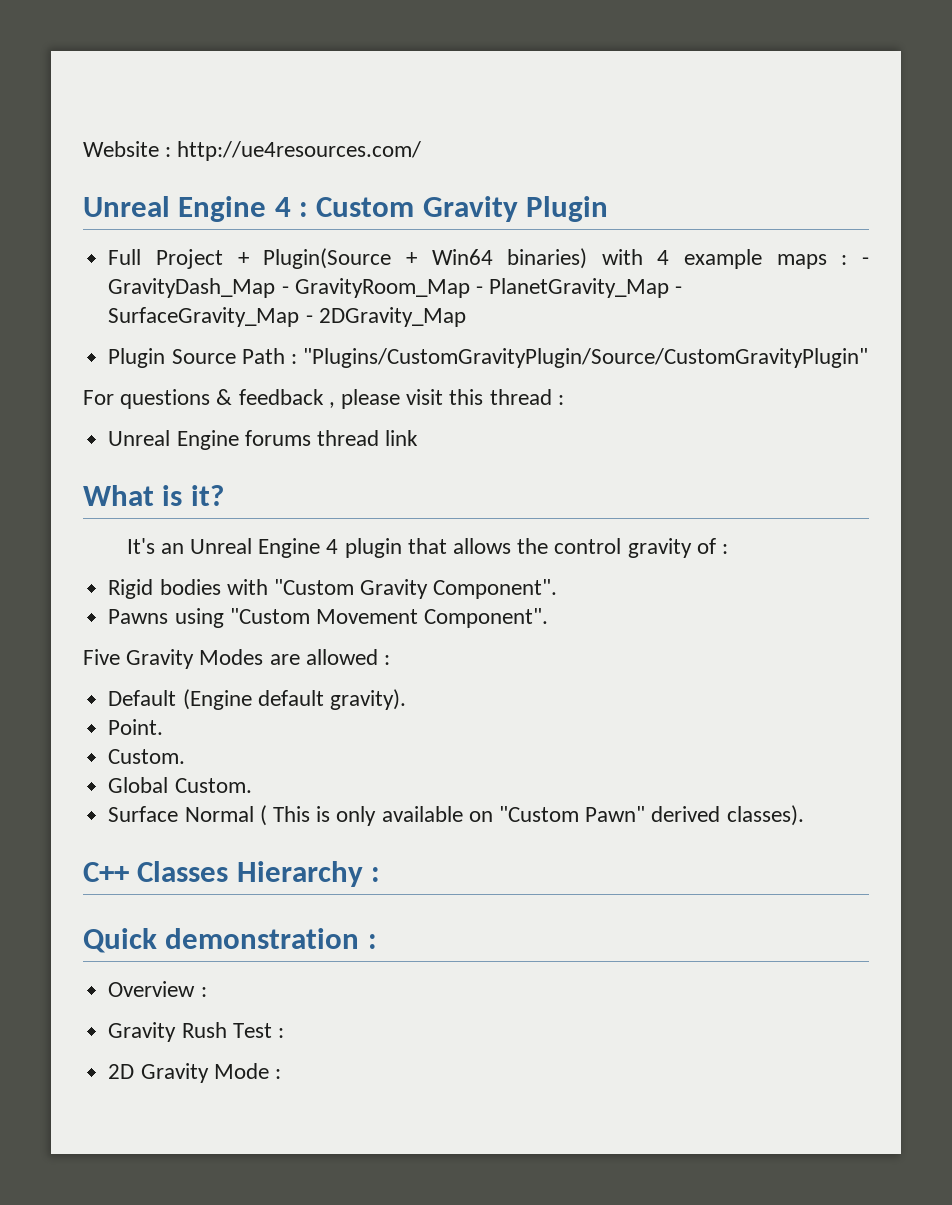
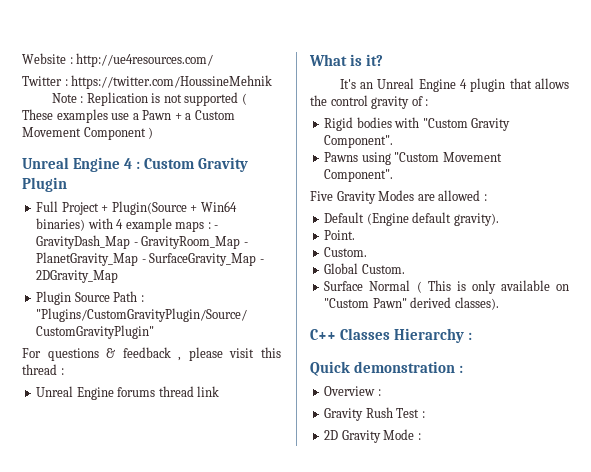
+ Twitter : https://twitter.com/HoussineMehnik
+ Note : Replication is not supported ( These examples use a Pawn + a Custom Movement Component )

